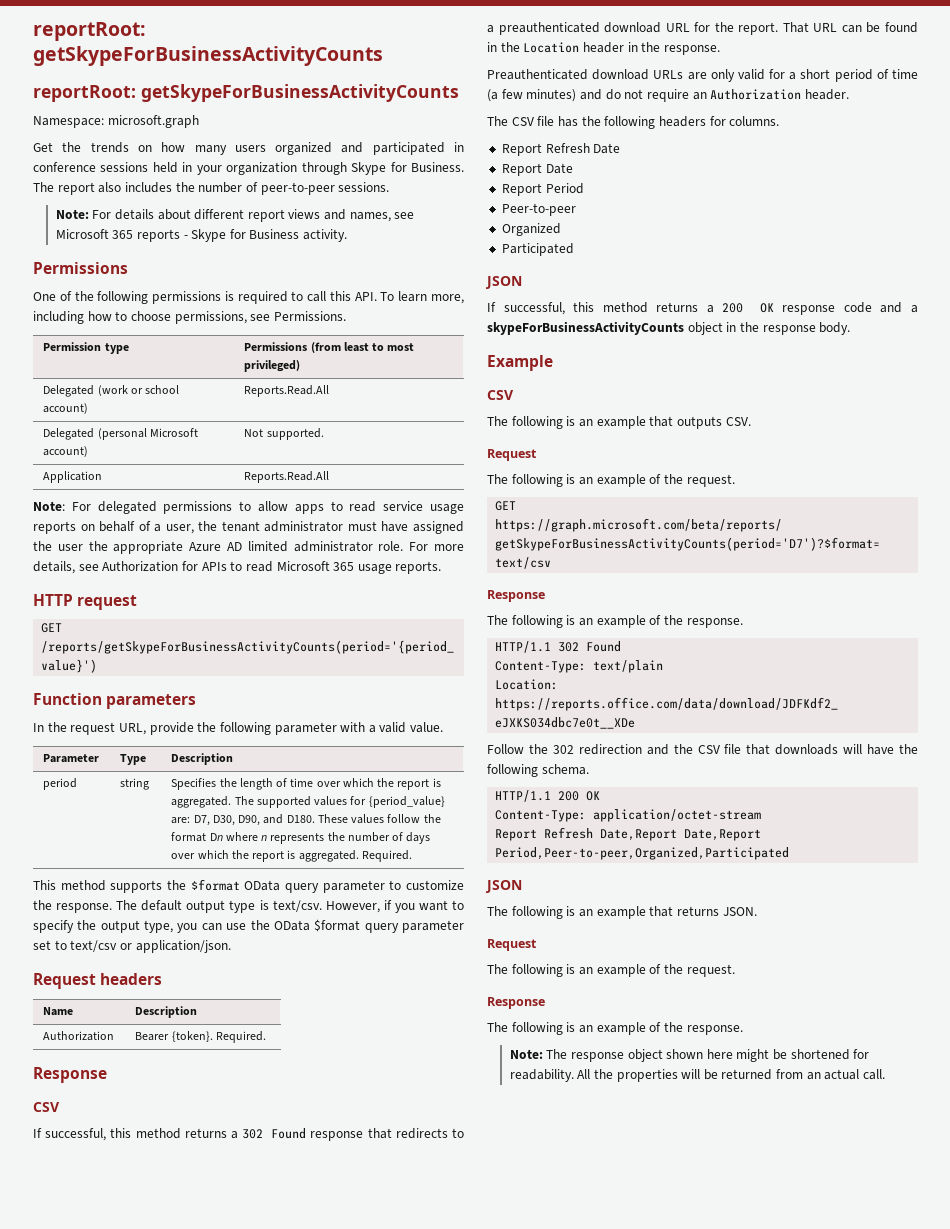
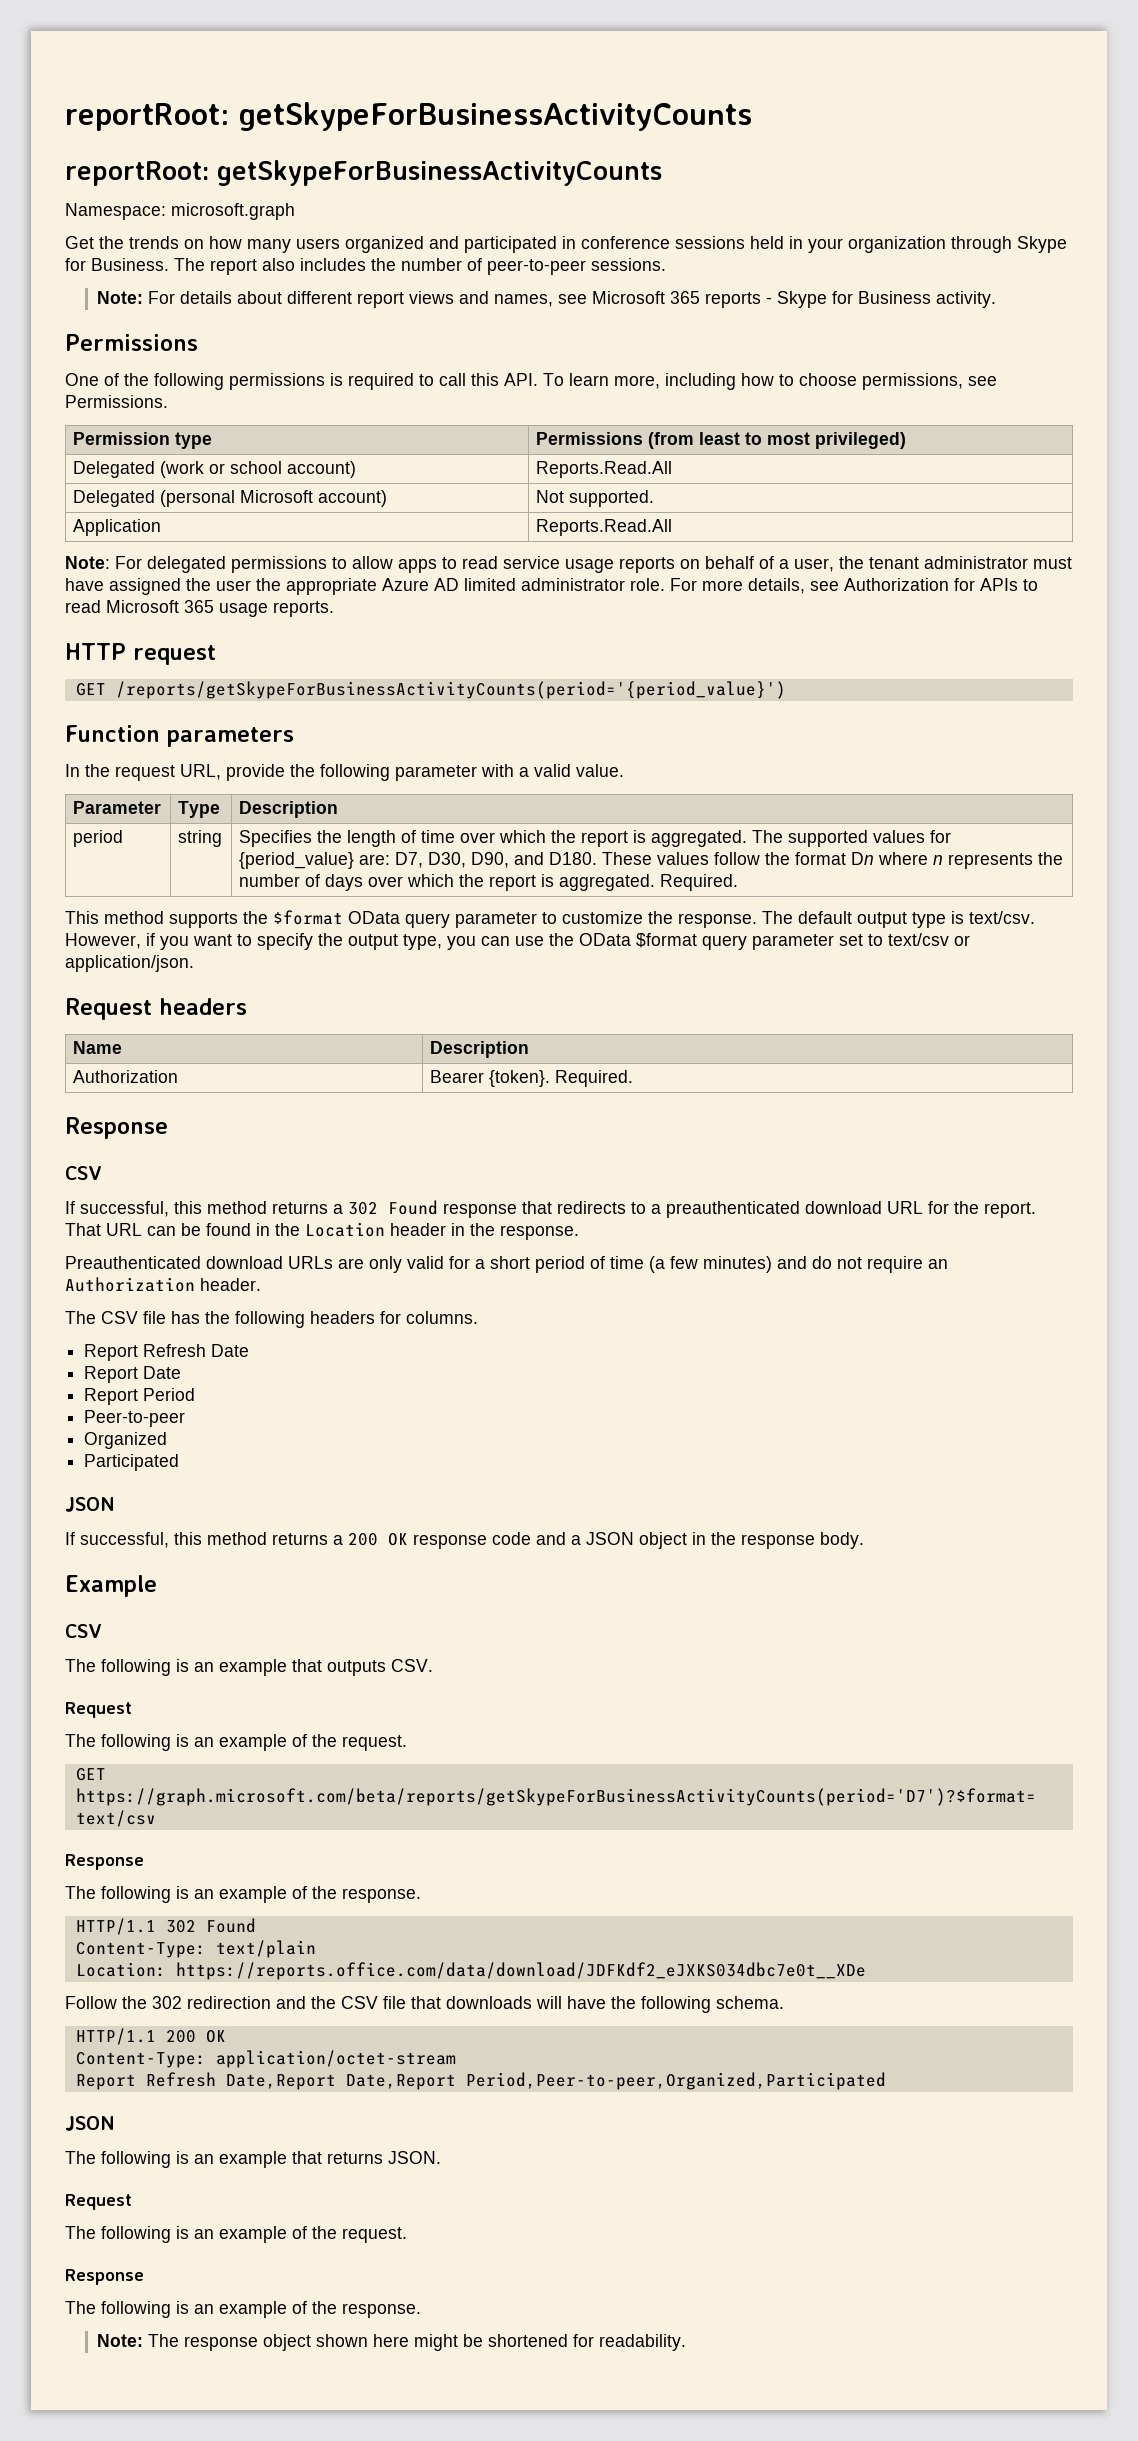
- If successful, this method returns a 200 OK response code and a skypeForBusinessActivityCounts object in the response body.
+ If successful, this method returns a 200 OK response code and a JSON object in the response body.
- All the properties will be returned from an actual call.

